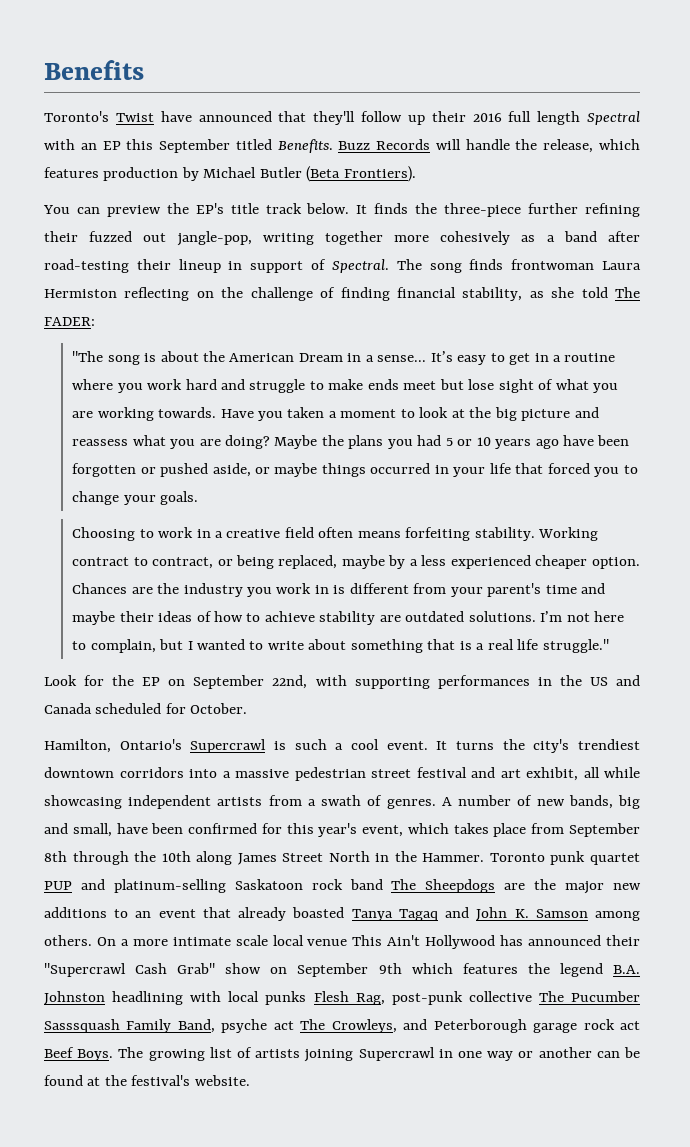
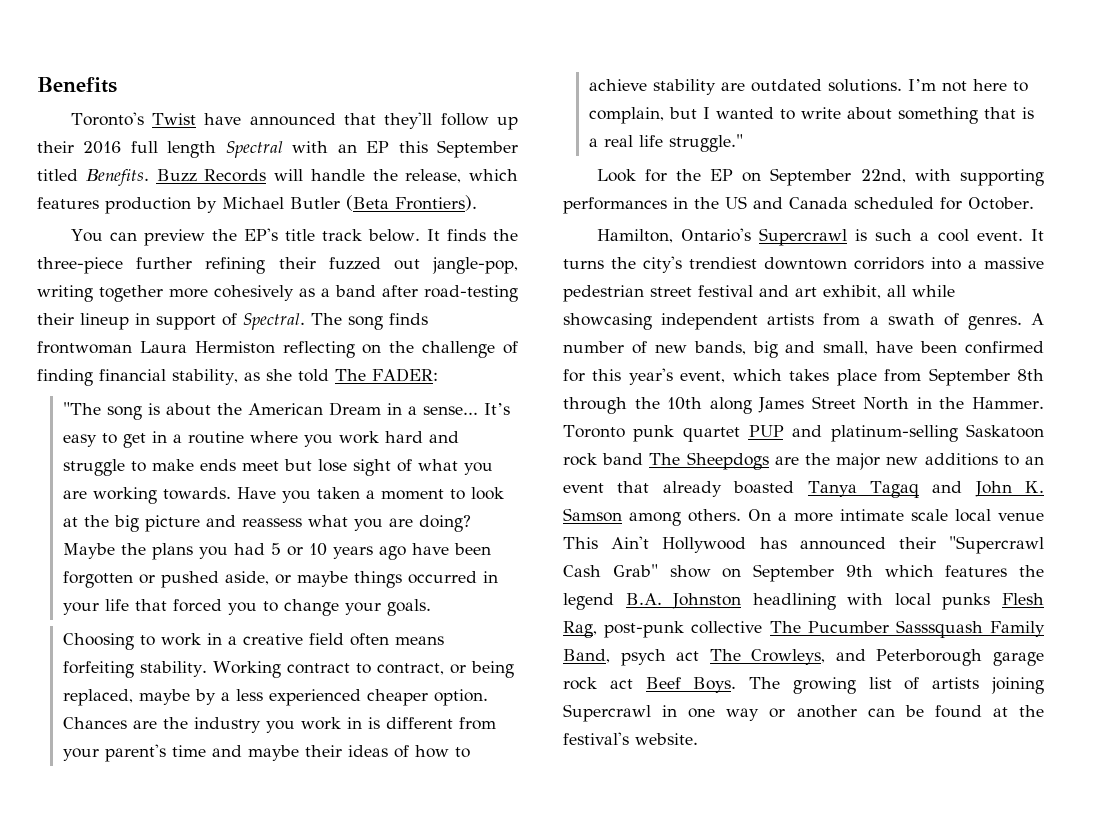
- On a more intimate scale local venue This Ain't Hollywood has announced their "Supercrawl Cash Grab" show on September 9th which features the legend B.A. Johnston headlining with local punks Flesh Rag, post-punk collective The Pucumber Sasssquash Family Band, psyche act The Crowleys, and Peterborough garage rock act Beef Boys.
+ On a more intimate scale local venue This Ain't Hollywood has announced their "Supercrawl Cash Grab" show on September 9th which features the legend B.A. Johnston headlining with local punks Flesh Rag, post-punk collective The Pucumber Sasssquash Family Band, psych act The Crowleys, and Peterborough garage rock act Beef Boys.

